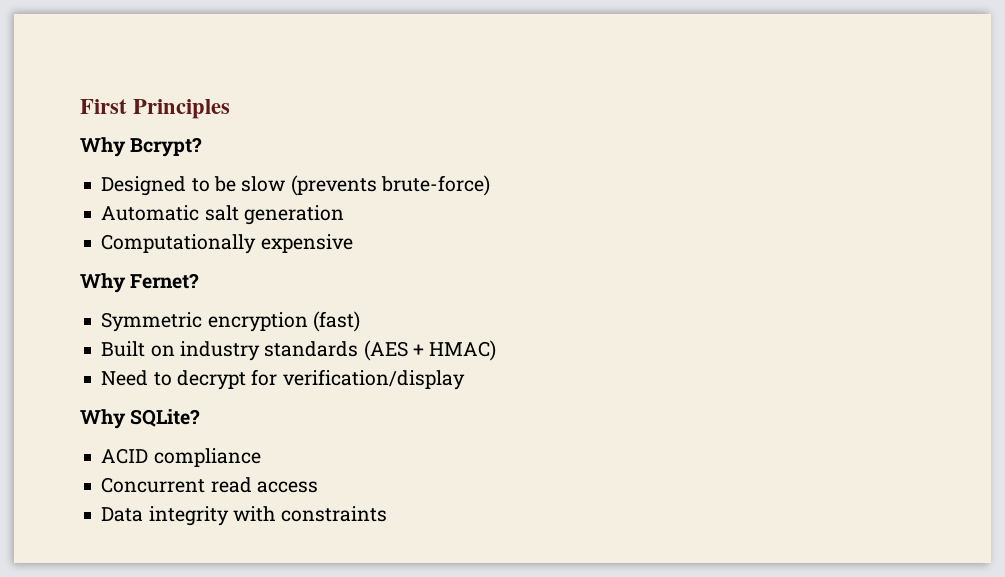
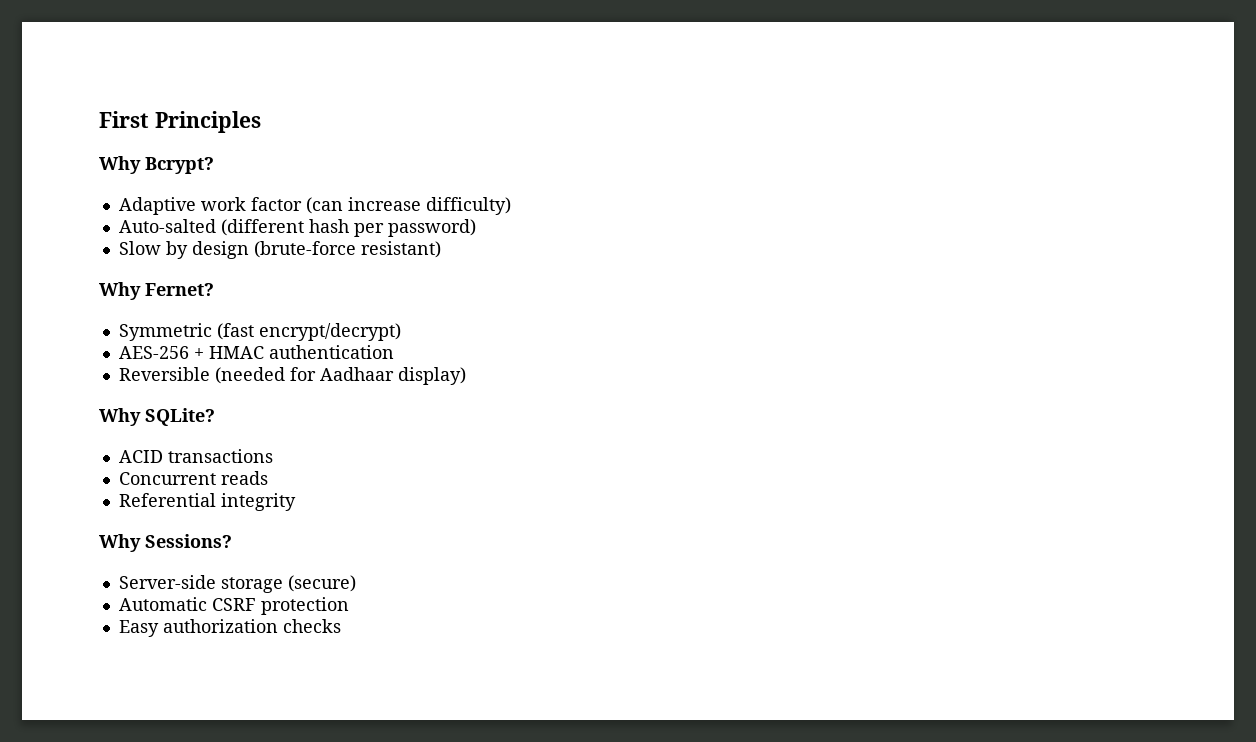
- Designed to be slow (prevents brute-force)
- Automatic salt generation
- Computationally expensive
+ Adaptive work factor (can increase difficulty)
+ Auto-salted (different hash per password)
+ Slow by design (brute-force resistant)
  Why Fernet?
- Symmetric encryption (fast)
- Built on industry standards (AES + HMAC)
- Need to decrypt for verification/display
+ Symmetric (fast encrypt/decrypt)
+ AES-256 + HMAC authentication
+ Reversible (needed for Aadhaar display)
- ACID compliance
+ ACID transactions
- Concurrent read access
- Data integrity with constraints
+ Concurrent reads
+ Referential integrity
+ Why Sessions?
+ Server-side storage (secure)
+ Automatic CSRF protection
+ Easy authorization checks

